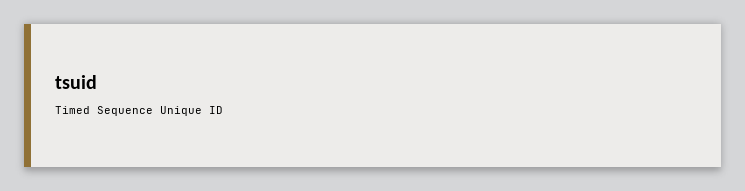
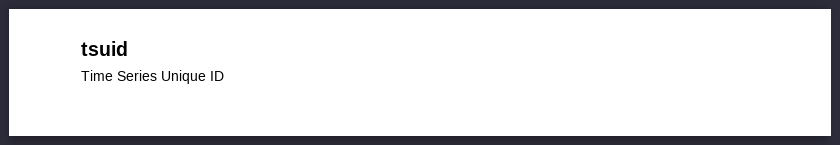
- Timed Sequence Unique ID
+ Time Series Unique ID

